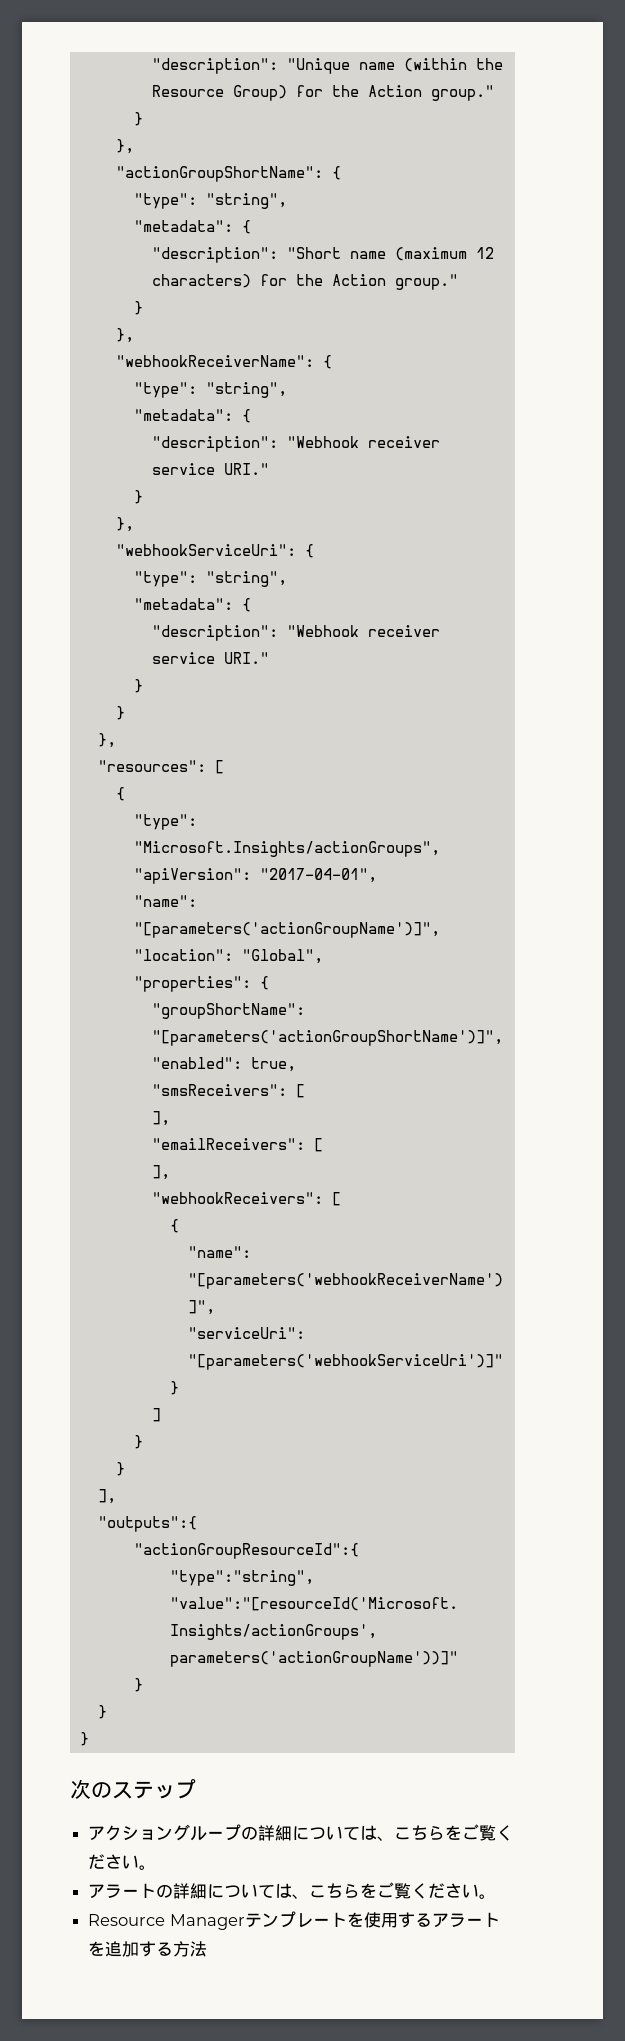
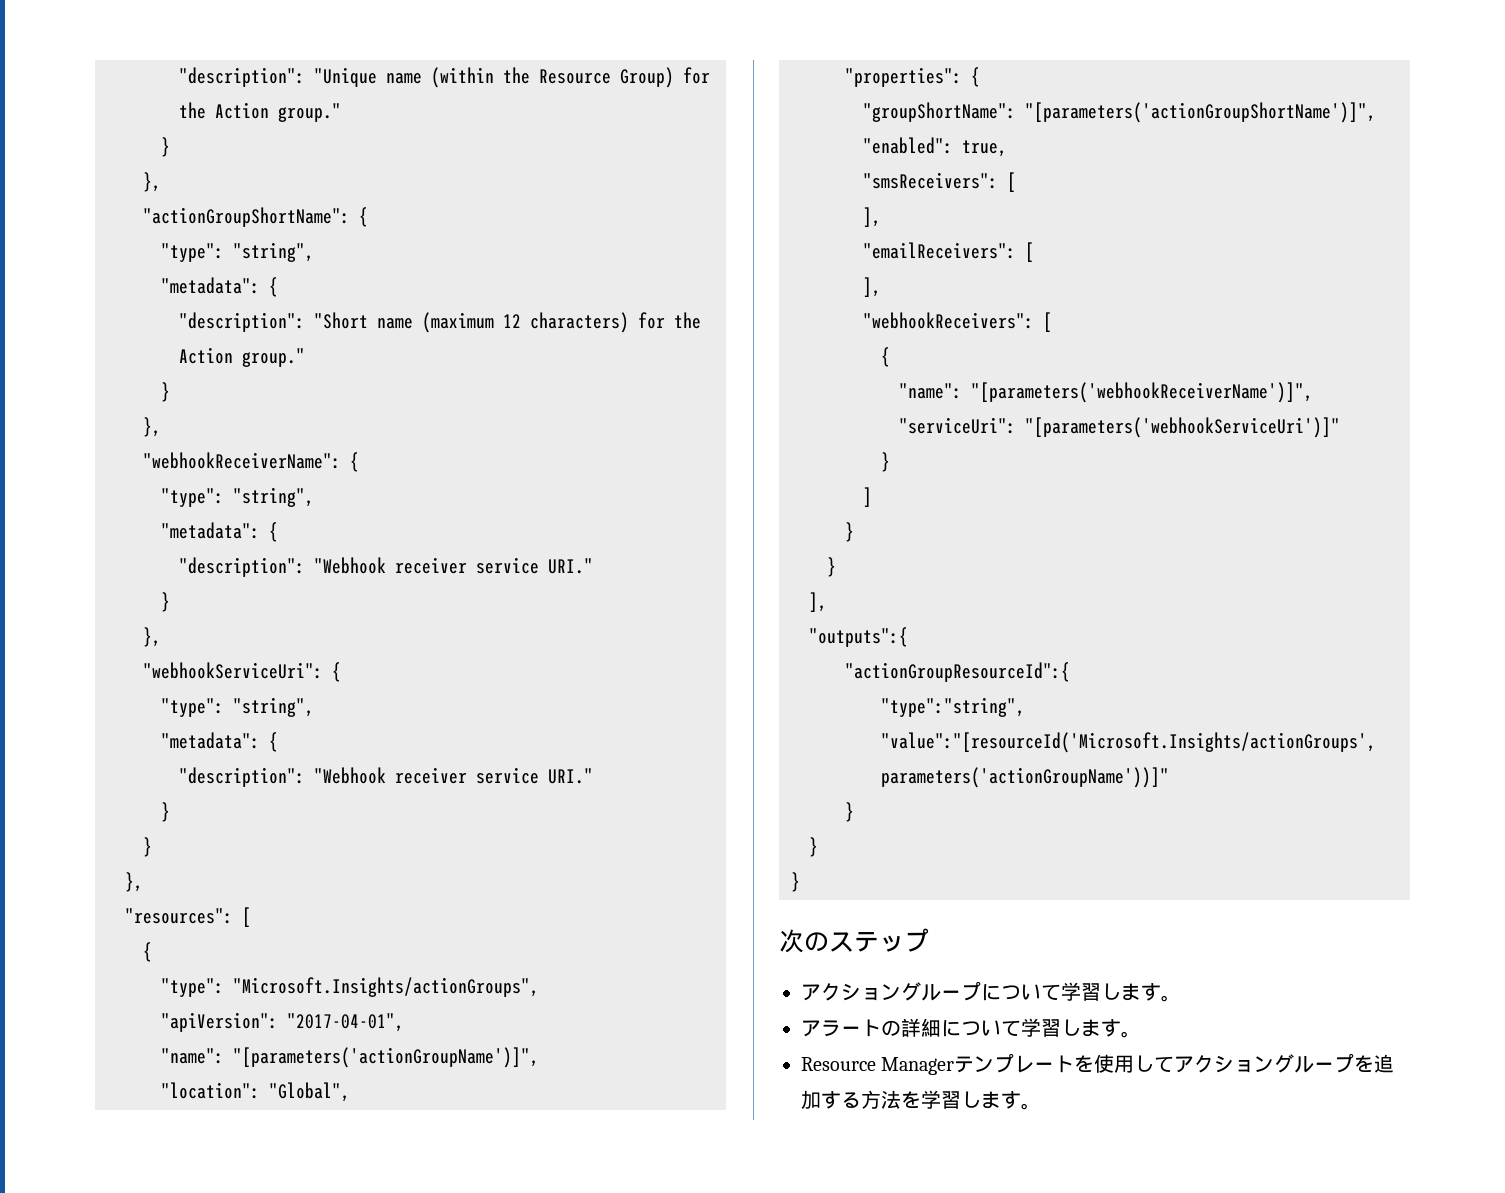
- アクショングループの詳細については、こちらをご覧ください。
+ アクショングループについて学習します。
- アラートの詳細については、こちらをご覧ください。
+ アラートの詳細について学習します。
- Resource Managerテンプレートを使用するアラートを追加する方法
+ Resource Managerテンプレートを使用してアクショングループを追加する方法を学習します。

